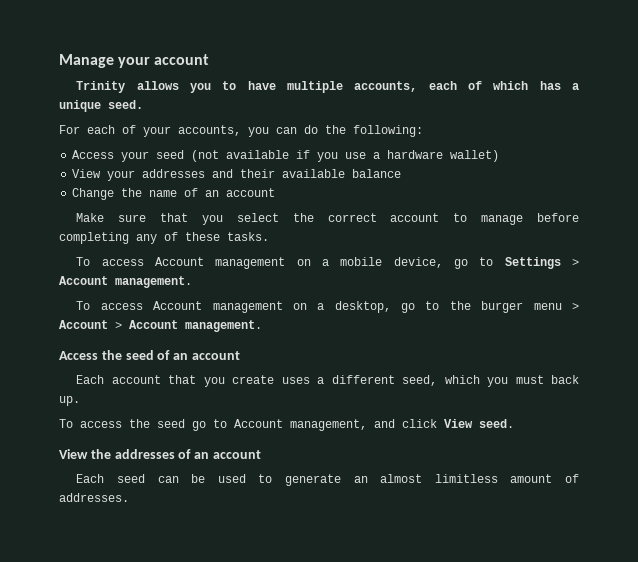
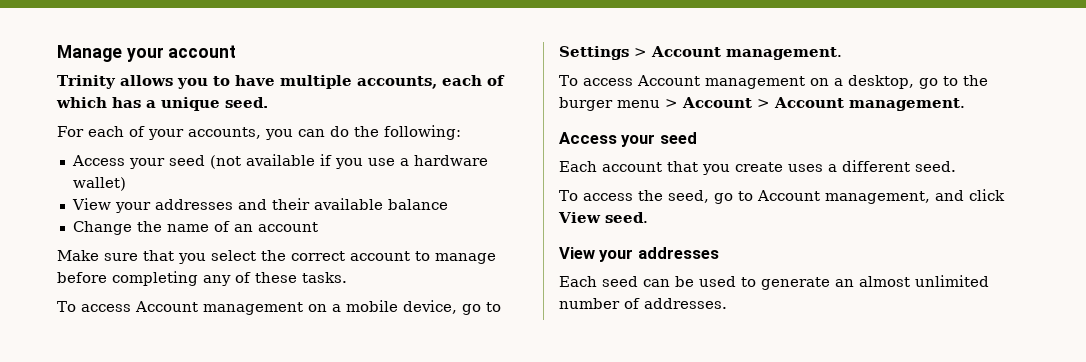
  To access Account management on a desktop, go to the burger menu > Account > Account management.
- Access the seed of an account
+ Access your seed
- Each account that you create uses a different seed, which you must back up.
+ Each account that you create uses a different seed.
- To access the seed go to Account management, and click View seed.
- View the addresses of an account
+ To access the seed, go to Account management, and click View seed.
+ View your addresses
- Each seed can be used to generate an almost limitless amount of addresses.
+ Each seed can be used to generate an almost unlimited number of addresses.

